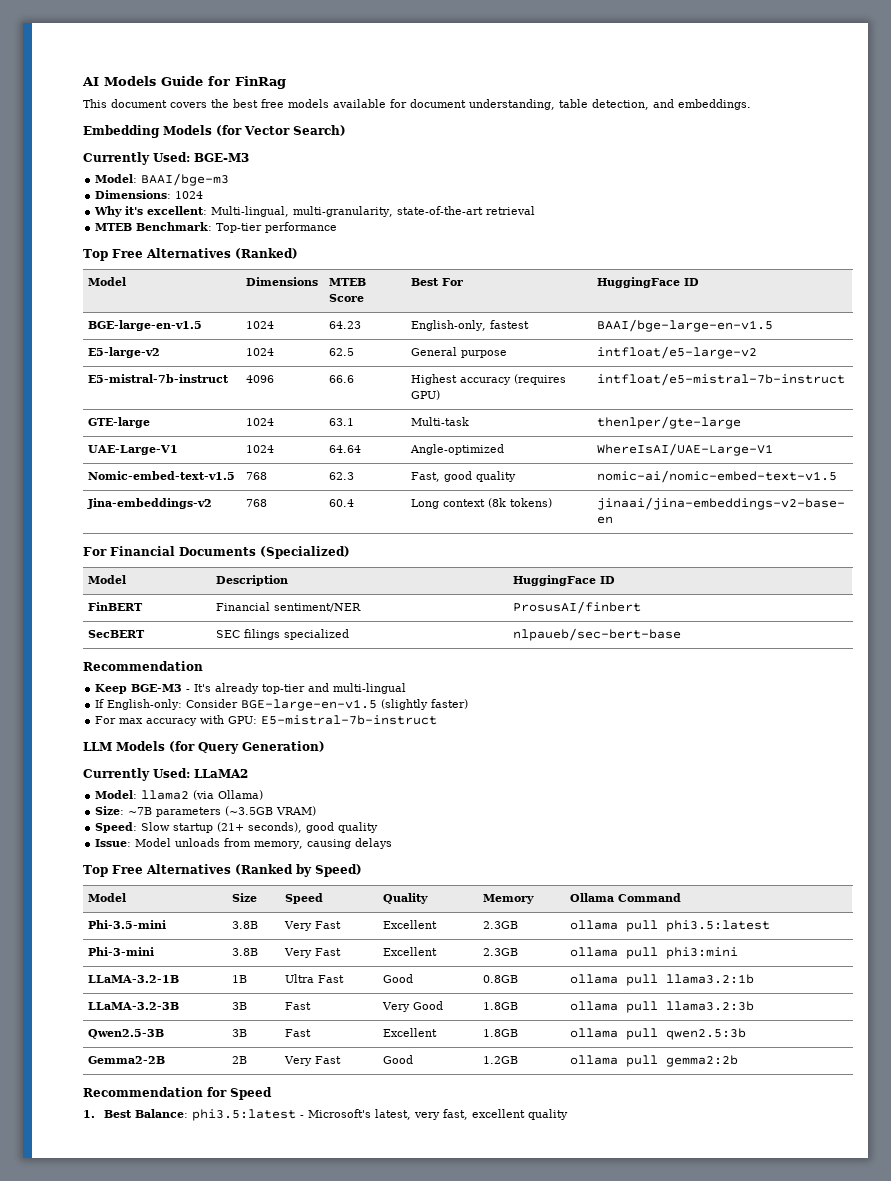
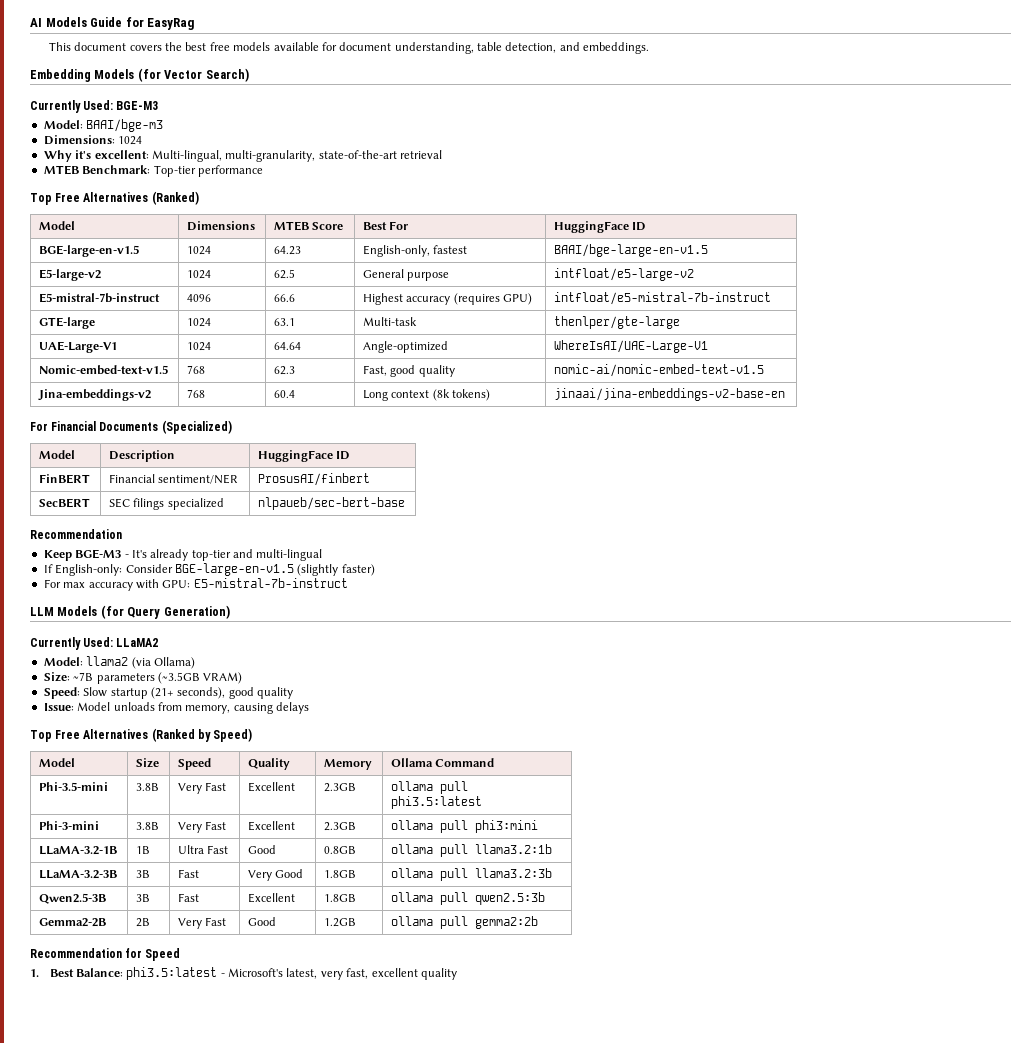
- AI Models Guide for FinRag
+ AI Models Guide for EasyRag

